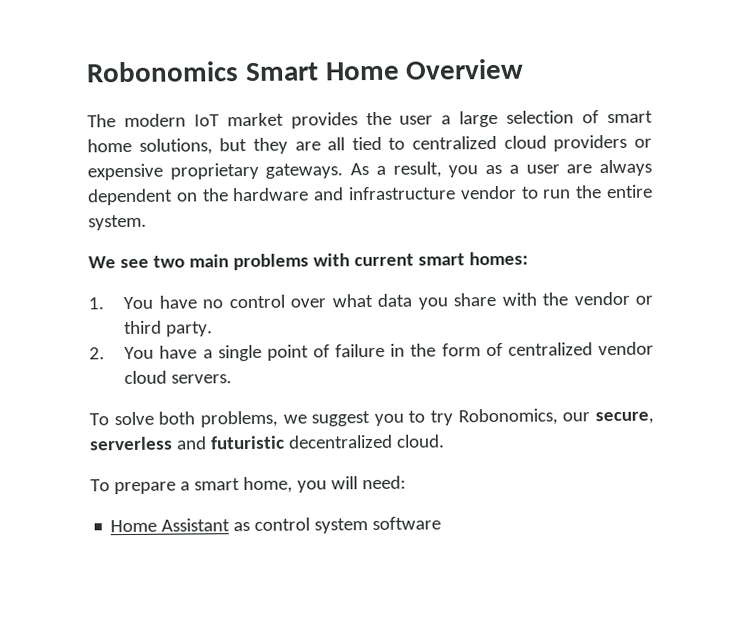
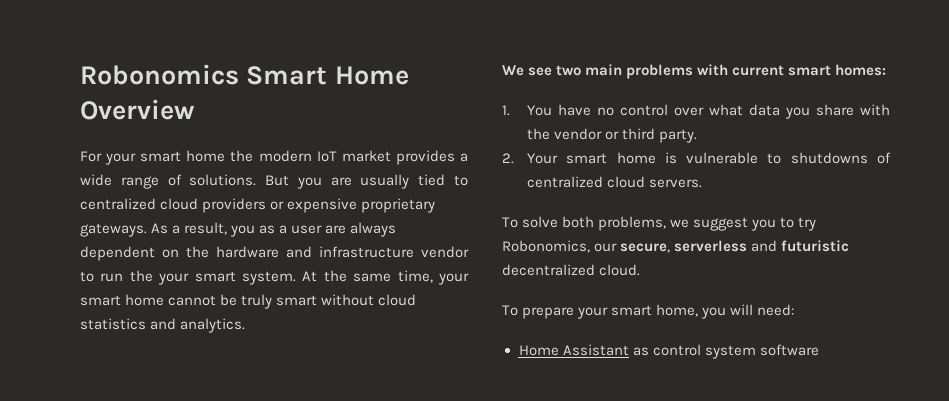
- The modern IoT market provides the user a large selection of smart home solutions, but they are all tied to centralized cloud providers or expensive proprietary gateways.
+ For your smart home the modern IoT market provides a wide range of solutions. But you are usually tied to centralized cloud providers or expensive proprietary gateways.
- As a result, you as a user are always dependent on the hardware and infrastructure vendor to run the entire system.
+ As a result, you as a user are always dependent on the hardware and infrastructure vendor to run the your smart system. At the same time, your smart home cannot be truly smart without cloud statistics and analytics.
- 2. You have a single point of failure in the form of centralized vendor cloud servers.
+ 2. Your smart home is vulnerable to shutdowns of centralized cloud servers.
- To prepare a smart home, you will need:
+ To prepare your smart home, you will need:

